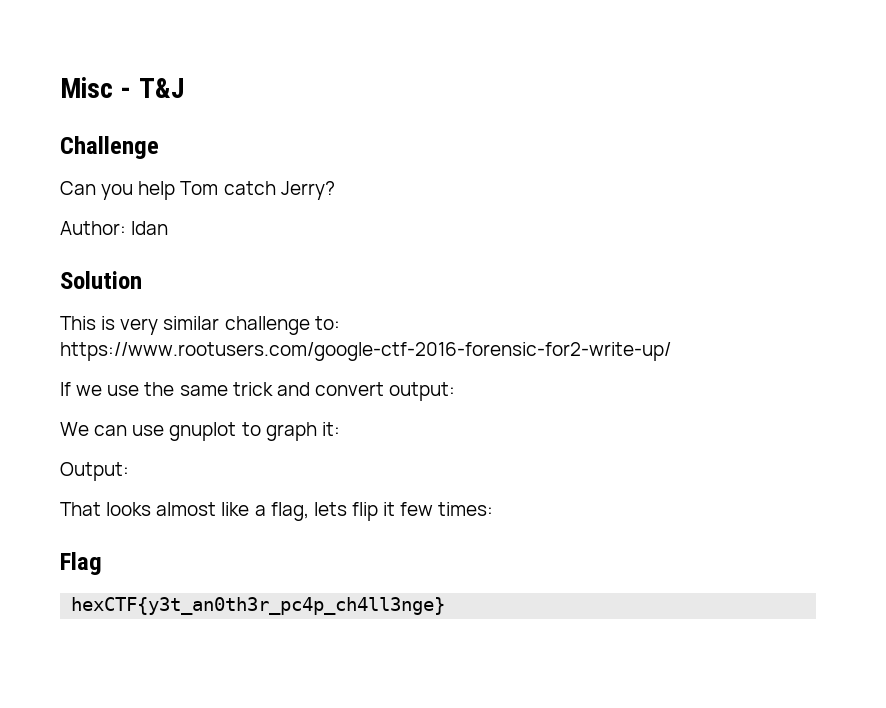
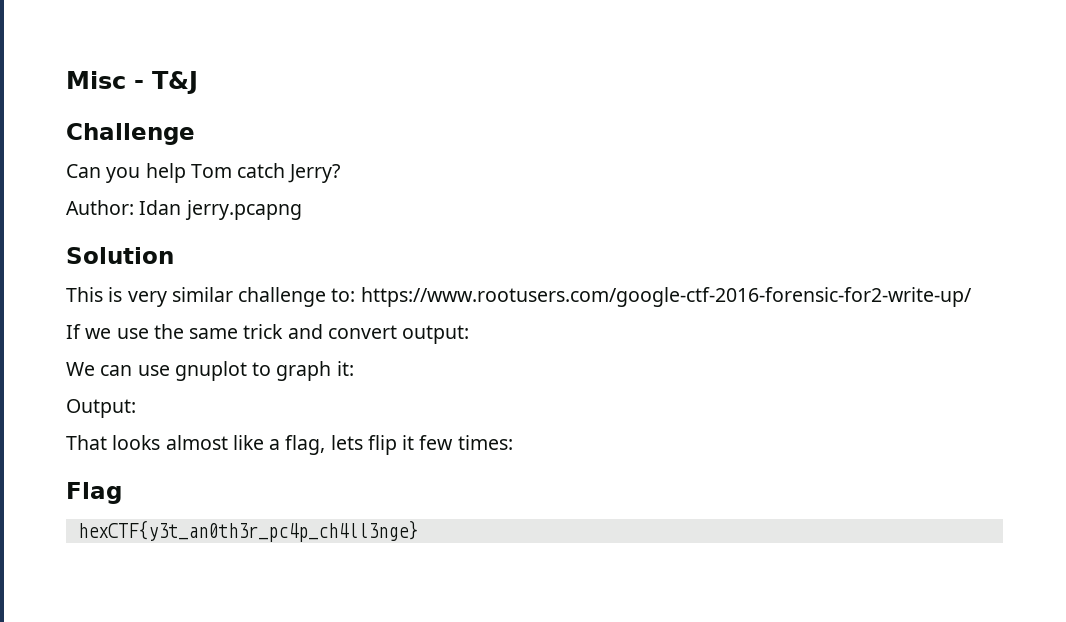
- Author: Idan
+ Author: Idan jerry.pcapng

